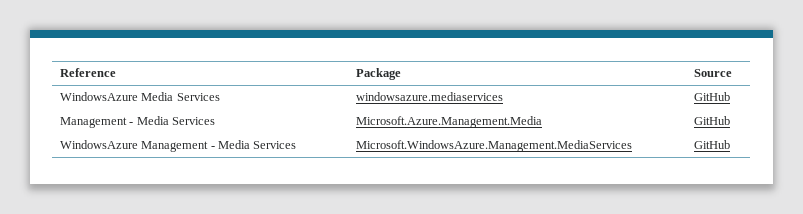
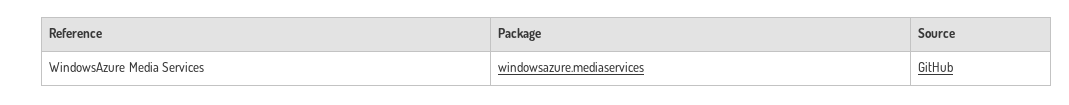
- Management - Media Services | Microsoft.Azure.Management.Media | GitHub
- WindowsAzure Management - Media Services | Microsoft.WindowsAzure.Management.MediaServices | GitHub

